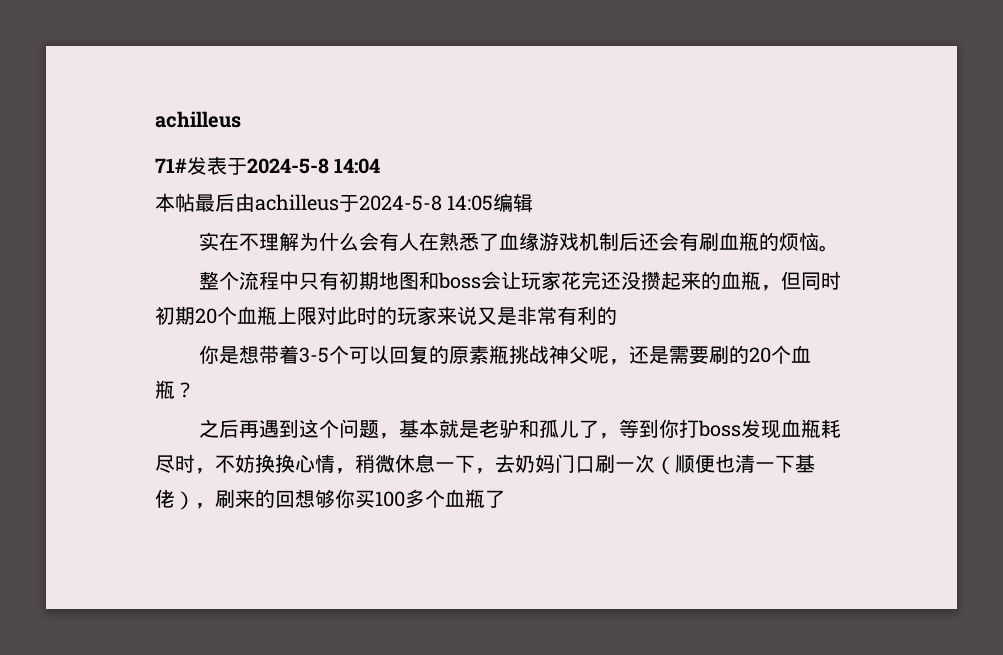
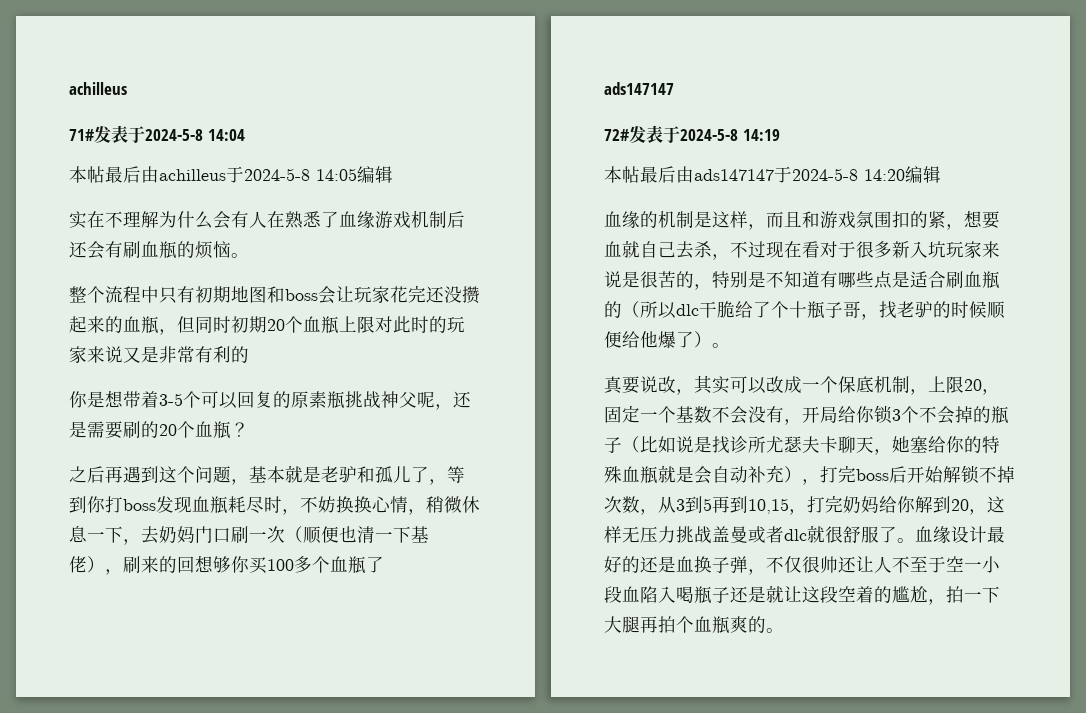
  之后再遇到这个问题，基本就是老驴和孤儿了，等到你打boss发现血瓶耗尽时，不妨换换心情，稍微休息一下，去奶妈门口刷一次（顺便也清一下基佬），刷来的回想够你买100多个血瓶了
+ ads147147
+ 72#发表于2024-5-8 14:19
+ 本帖最后由ads147147于2024-5-8 14:20编辑
+ 血缘的机制是这样，而且和游戏氛围扣的紧，想要血就自己去杀，不过现在看对于很多新入坑玩家来说是很苦的，特别是不知道有哪些点是适合刷血瓶的（所以dlc干脆给了个十瓶子哥，找老驴的时候顺便给他爆了）。
+ 真要说改，其实可以改成一个保底机制，上限20，固定一个基数不会没有，开局给你锁3个不会掉的瓶子（比如说是找诊所尤瑟夫卡聊天，她塞给你的特殊血瓶就是会自动补充），打完boss后开始解锁不掉次数，从3到5再到10,15，打完奶妈给你解到20，这样无压力挑战盖曼或者dlc就很舒服了。血缘设计最好的还是血换子弹，不仅很帅还让人不至于空一小段血陷入喝瓶子还是就让这段空着的尴尬，拍一下大腿再拍个血瓶爽的。

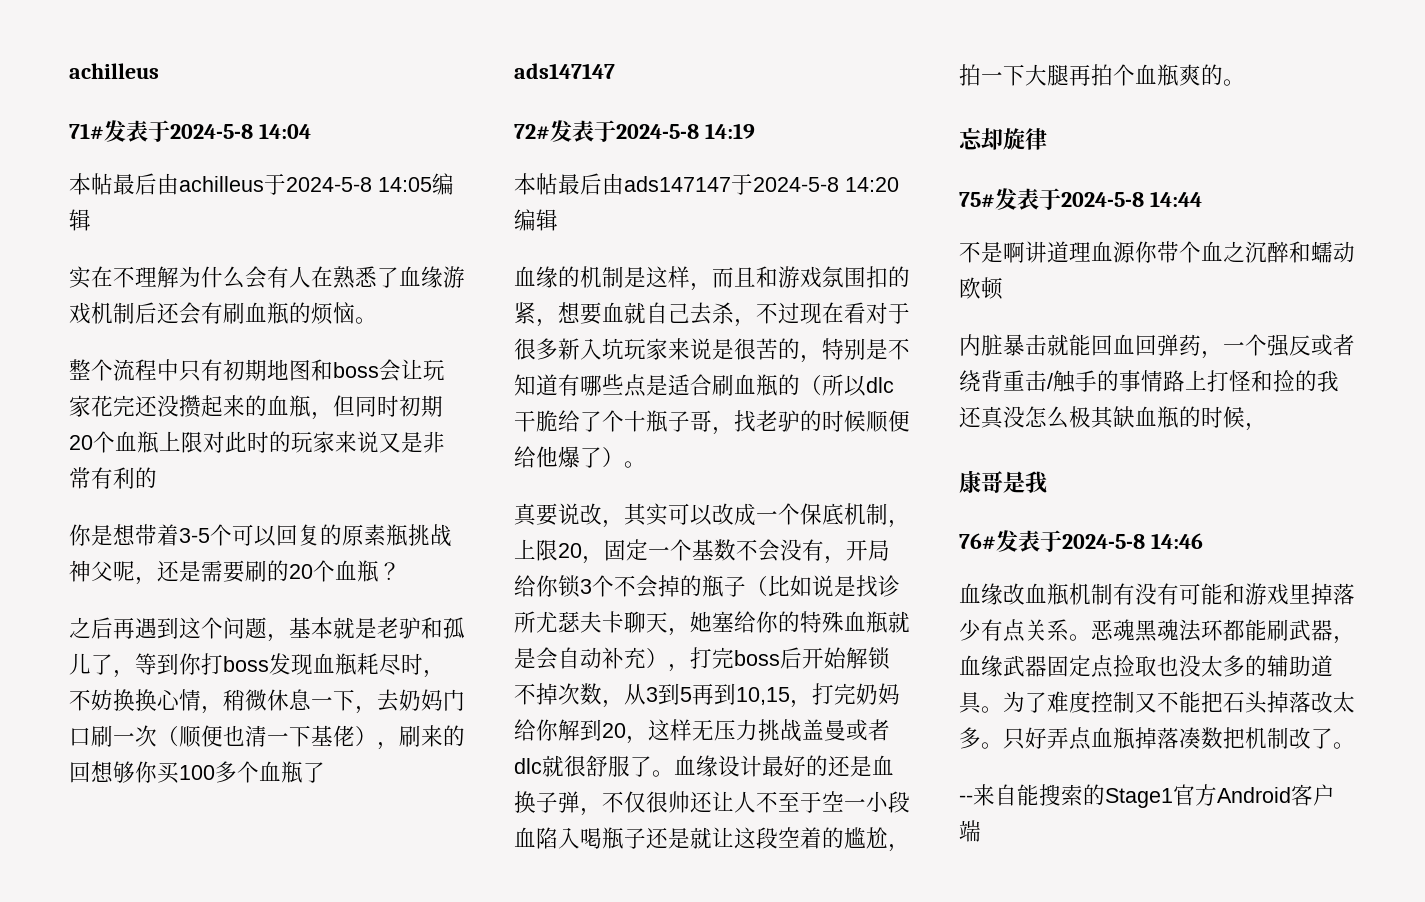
+ 忘却旋律
+ 75#发表于2024-5-8 14:44
+ 不是啊讲道理血源你带个血之沉醉和蠕动欧顿
+ 内脏暴击就能回血回弹药，一个强反或者绕背重击/触手的事情路上打怪和捡的我还真没怎么极其缺血瓶的时候，
+ 康哥是我
+ 76#发表于2024-5-8 14:46
+ 血缘改血瓶机制有没有可能和游戏里掉落少有点关系。恶魂黑魂法环都能刷武器，血缘武器固定点捡取也没太多的辅助道具。为了难度控制又不能把石头掉落改太多。只好弄点血瓶掉落凑数把机制改了。
+ --来自能搜索的Stage1官方Android客户端

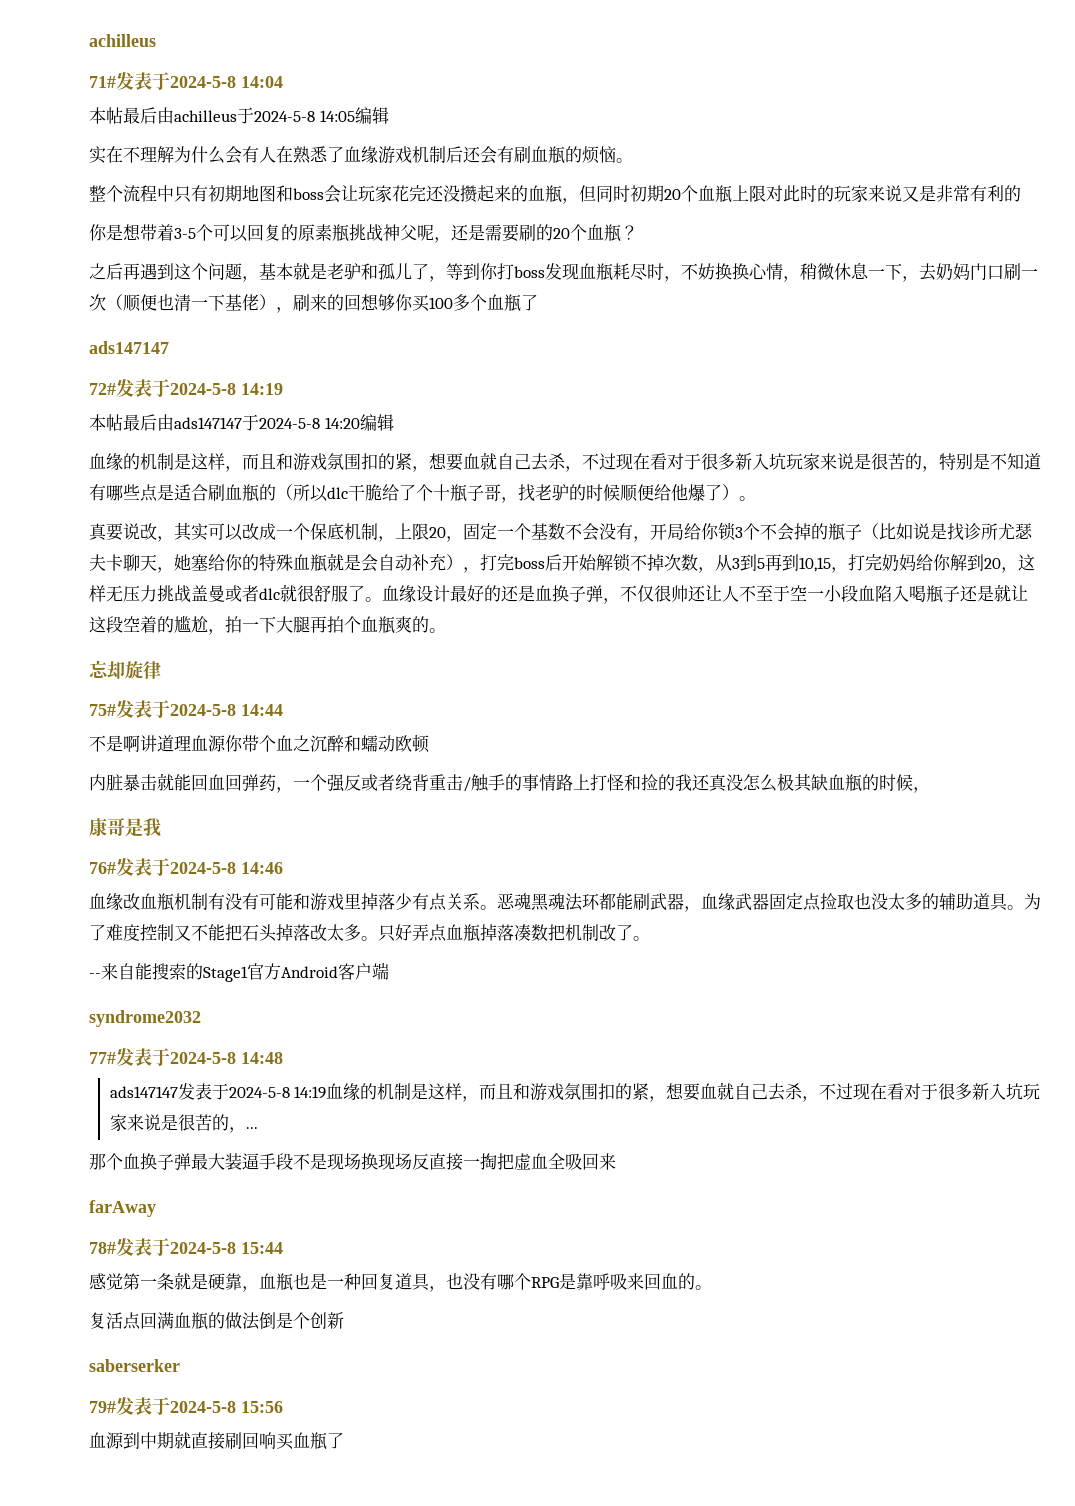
+ syndrome2032
+ 77#发表于2024-5-8 14:48
+ ads147147发表于2024-5-8 14:19血缘的机制是这样，而且和游戏氛围扣的紧，想要血就自己去杀，不过现在看对于很多新入坑玩家来说是很苦的，...
+ 那个血换子弹最大装逼手段不是现场换现场反直接一掏把虚血全吸回来
+ farAway
+ 78#发表于2024-5-8 15:44
+ 感觉第一条就是硬靠，血瓶也是一种回复道具，也没有哪个RPG是靠呼吸来回血的。
+ 复活点回满血瓶的做法倒是个创新
+ saberserker
+ 79#发表于2024-5-8 15:56
+ 血源到中期就直接刷回响买血瓶了

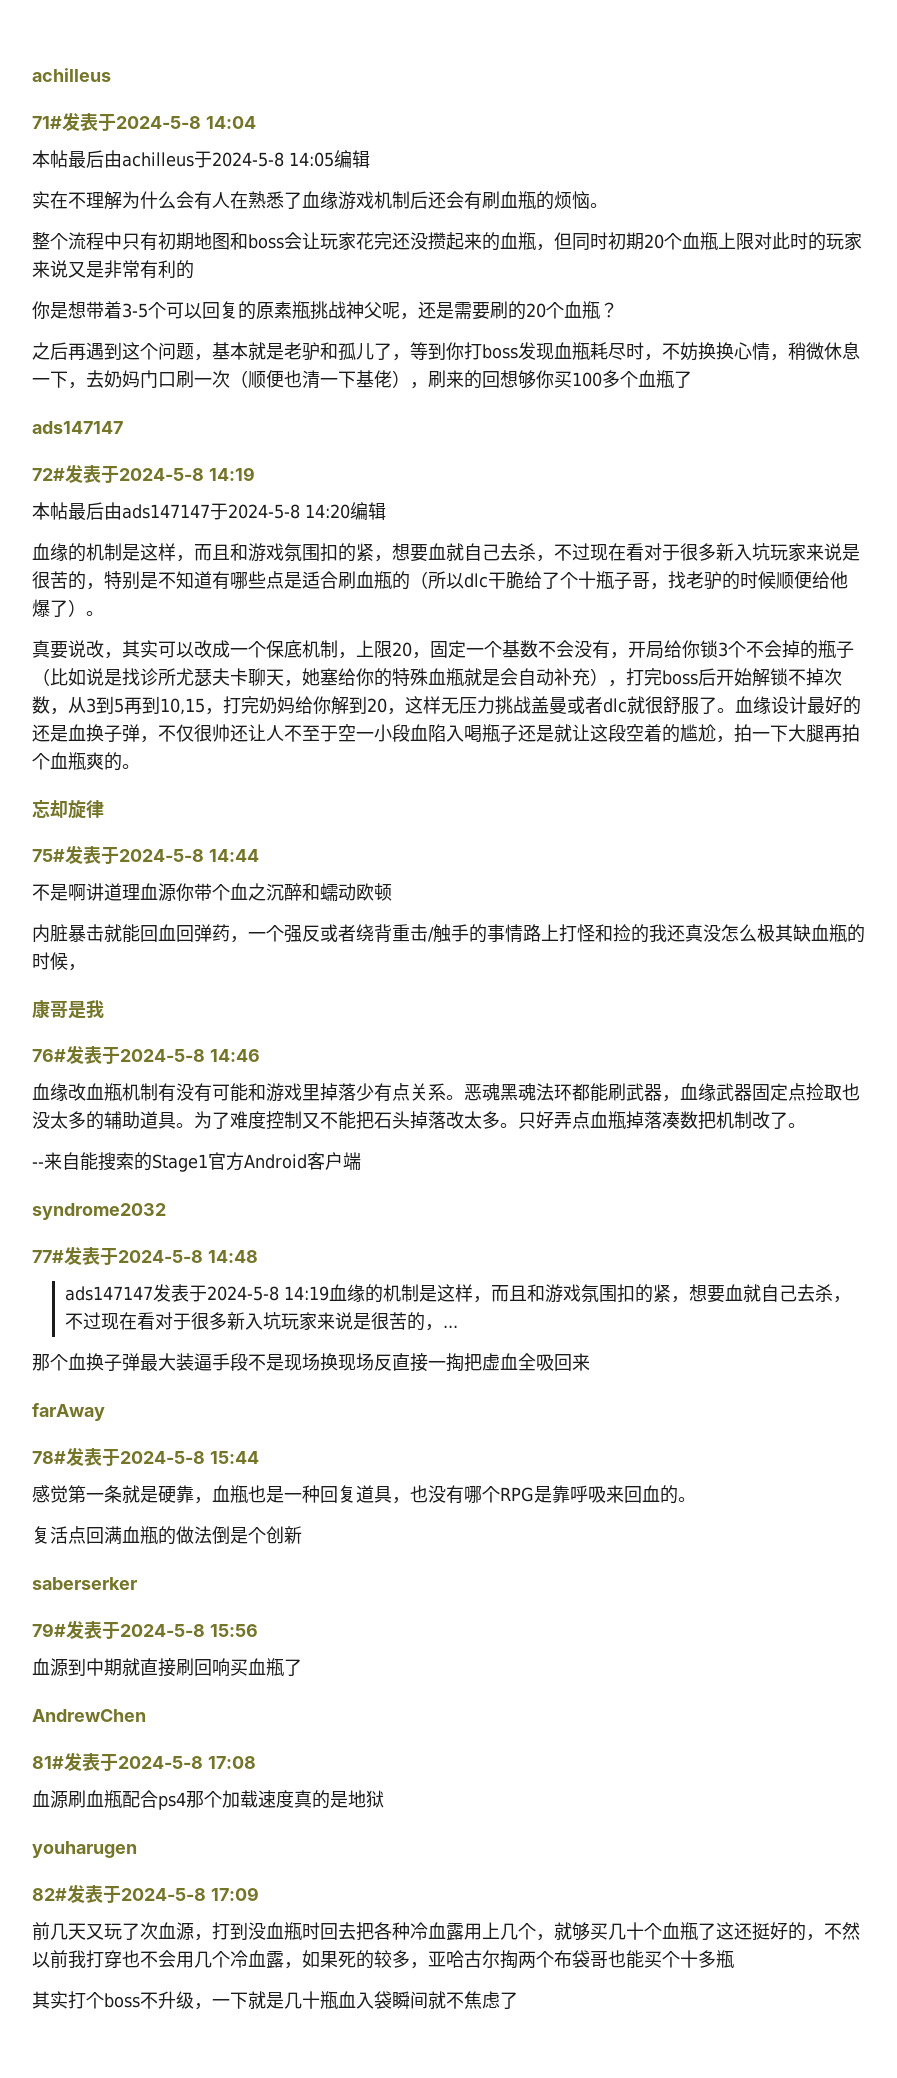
+ AndrewChen
+ 81#发表于2024-5-8 17:08
+ 血源刷血瓶配合ps4那个加载速度真的是地狱
+ youharugen
+ 82#发表于2024-5-8 17:09
+ 前几天又玩了次血源，打到没血瓶时回去把各种冷血露用上几个，就够买几十个血瓶了这还挺好的，不然以前我打穿也不会用几个冷血露，如果死的较多，亚哈古尔掏两个布袋哥也能买个十多瓶
+ 其实打个boss不升级，一下就是几十瓶血入袋瞬间就不焦虑了

